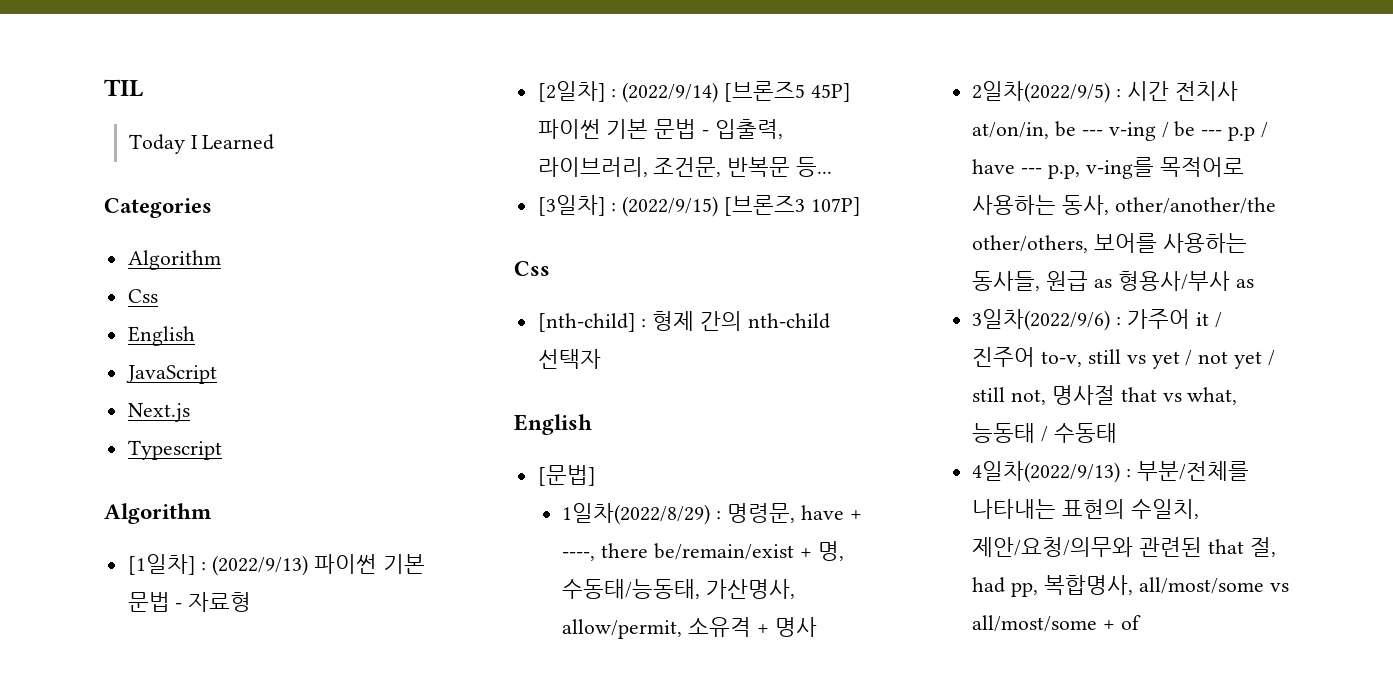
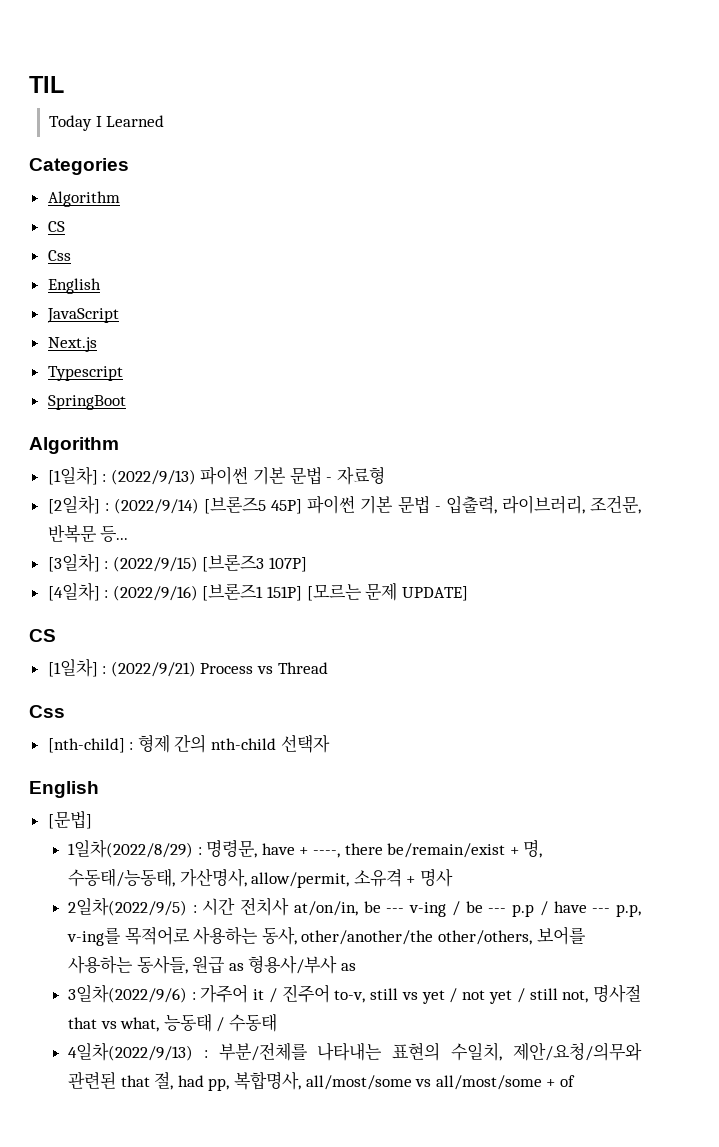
  Categories
  Algorithm
+ CS
+ SpringBoot
+ [4일차] : (2022/9/16) [브론즈1 151P] [모르는 문제 UPDATE]
+ CS
+ [1일차] : (2022/9/21) Process vs Thread

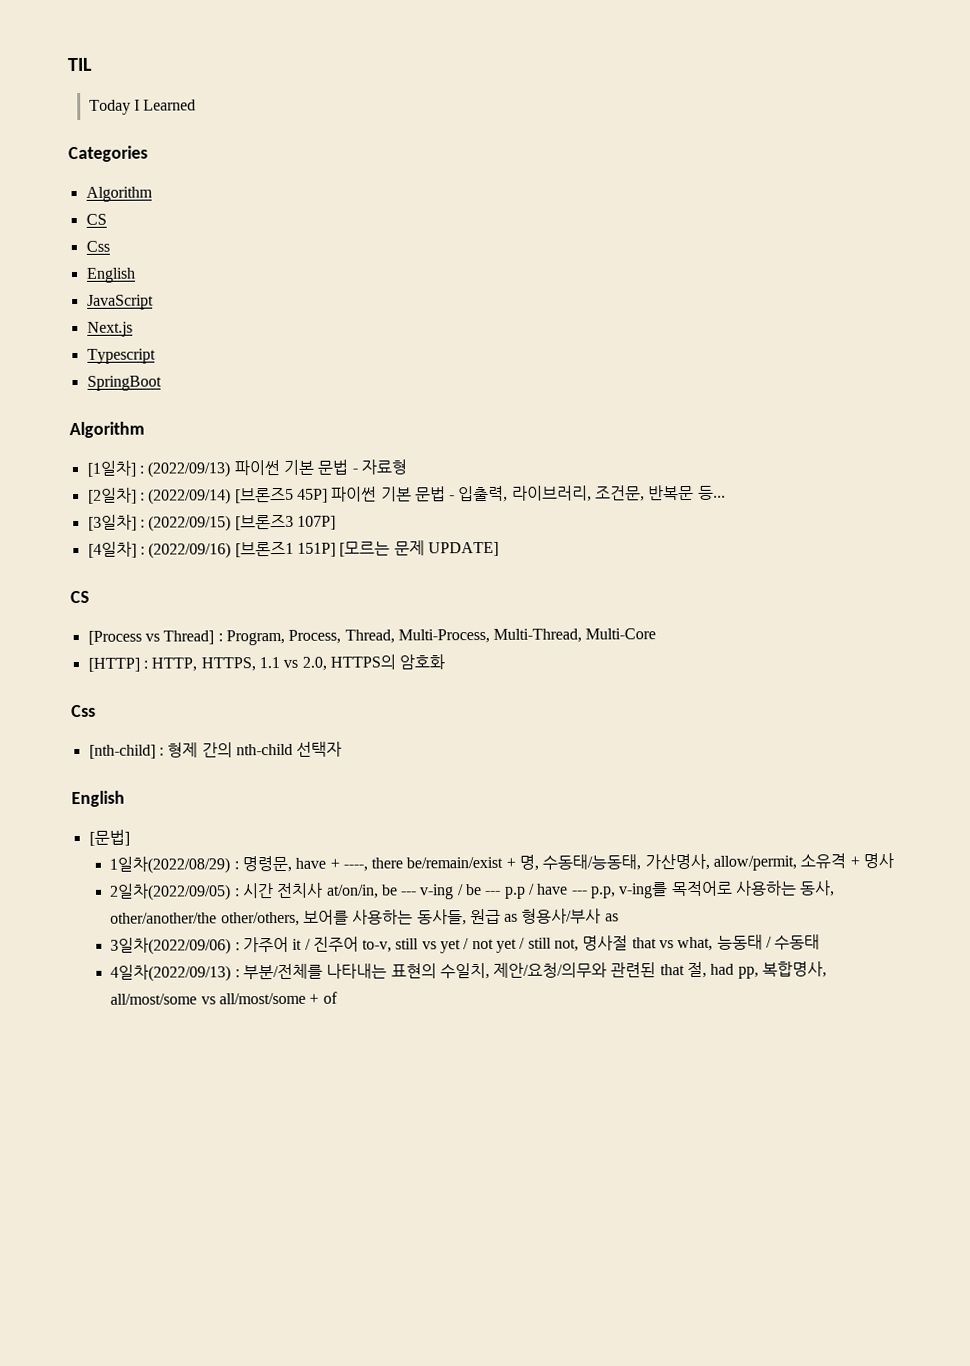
- [1일차] : (2022/9/13) 파이썬 기본 문법 - 자료형
+ [1일차] : (2022/09/13) 파이썬 기본 문법 - 자료형
- [2일차] : (2022/9/14) [브론즈5 45P] 파이썬 기본 문법 - 입출력, 라이브러리, 조건문, 반복문 등...
+ [2일차] : (2022/09/14) [브론즈5 45P] 파이썬 기본 문법 - 입출력, 라이브러리, 조건문, 반복문 등...
- [3일차] : (2022/9/15) [브론즈3 107P]
+ [3일차] : (2022/09/15) [브론즈3 107P]
- [4일차] : (2022/9/16) [브론즈1 151P] [모르는 문제 UPDATE]
+ [4일차] : (2022/09/16) [브론즈1 151P] [모르는 문제 UPDATE]
- [1일차] : (2022/9/21) Process vs Thread
+ [Process vs Thread] : Program, Process, Thread, Multi-Process, Multi-Thread, Multi-Core
+ [HTTP] : HTTP, HTTPS, 1.1 vs 2.0, HTTPS의 암호화
- 1일차(2022/8/29) : 명령문, have + ----, there be/remain/exist + 명, 수동태/능동태, 가산명사, allow/permit, 소유격 + 명사
+ 1일차(2022/08/29) : 명령문, have + ----, there be/remain/exist + 명, 수동태/능동태, 가산명사, allow/permit, 소유격 + 명사
- 2일차(2022/9/5) : 시간 전치사 at/on/in, be --- v-ing / be --- p.p / have --- p.p, v-ing를 목적어로 사용하는 동사, other/another/the other/others, 보어를 사용하는 동사들, 원급 as 형용사/부사 as
+ 2일차(2022/09/05) : 시간 전치사 at/on/in, be --- v-ing / be --- p.p / have --- p.p, v-ing를 목적어로 사용하는 동사, other/another/the other/others, 보어를 사용하는 동사들, 원급 as 형용사/부사 as
- 3일차(2022/9/6) : 가주어 it / 진주어 to-v, still vs yet / not yet / still not, 명사절 that vs what, 능동태 / 수동태
+ 3일차(2022/09/06) : 가주어 it / 진주어 to-v, still vs yet / not yet / still not, 명사절 that vs what, 능동태 / 수동태
- 4일차(2022/9/13) : 부분/전체를 나타내는 표현의 수일치, 제안/요청/의무와 관련된 that 절, had pp, 복합명사, all/most/some vs all/most/some + of
+ 4일차(2022/09/13) : 부분/전체를 나타내는 표현의 수일치, 제안/요청/의무와 관련된 that 절, had pp, 복합명사, all/most/some vs all/most/some + of

